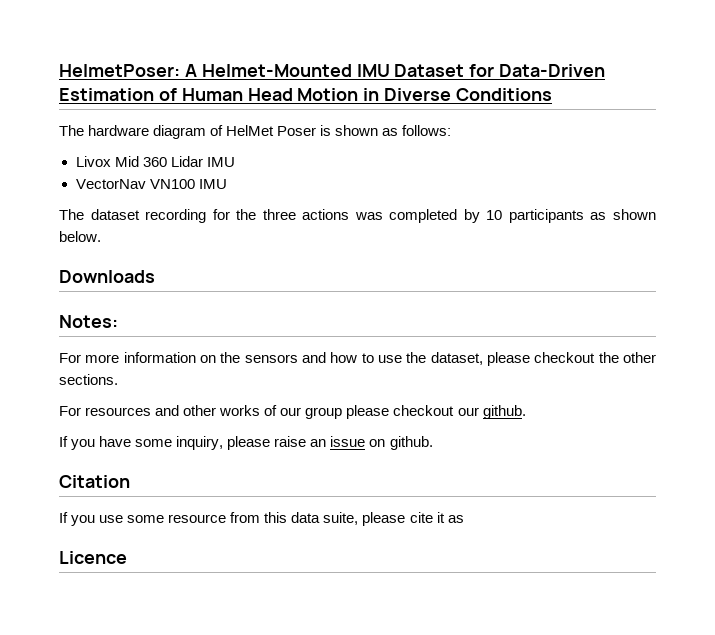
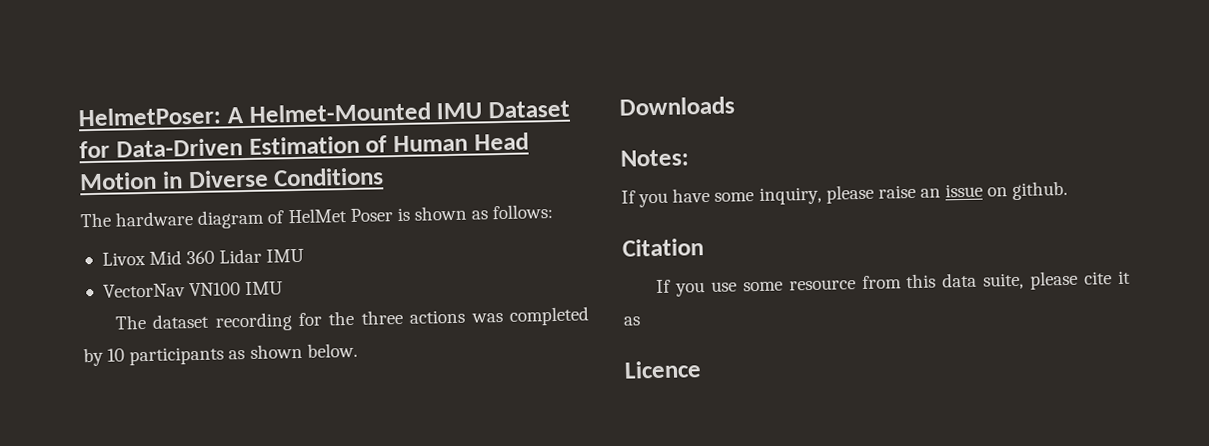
- For more information on the sensors and how to use the dataset, please checkout the other sections.
- For resources and other works of our group please checkout our github.

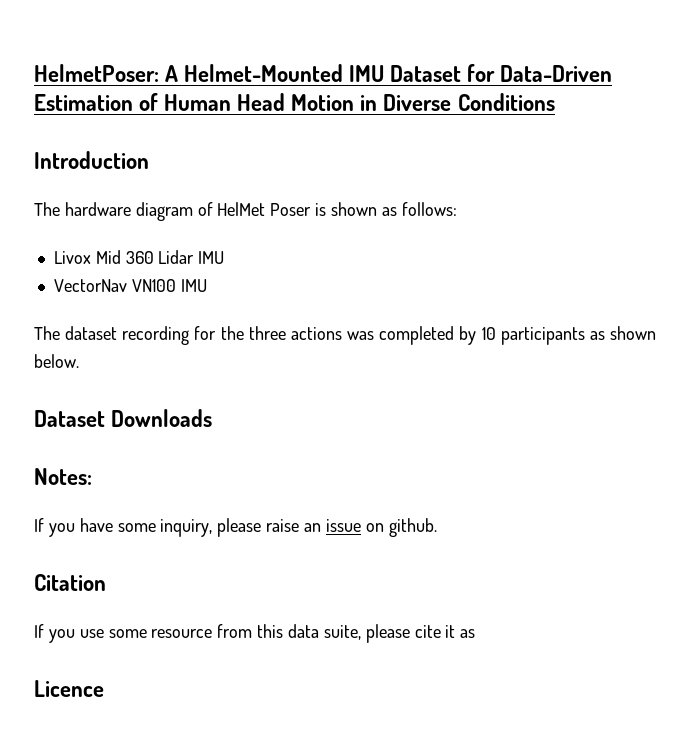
+ Introduction
- Downloads
+ Dataset Downloads

